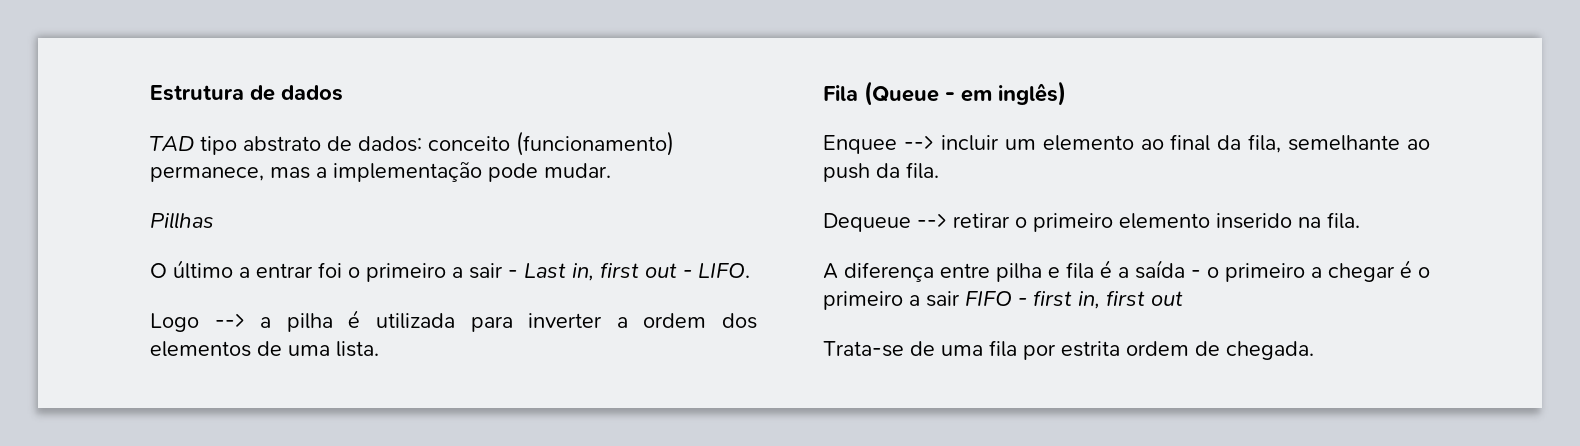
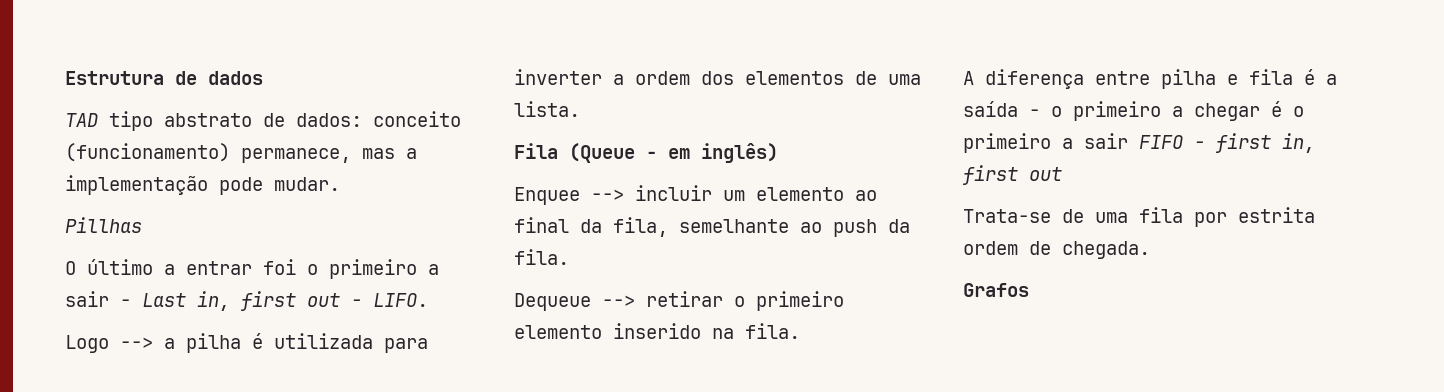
+ Grafos

